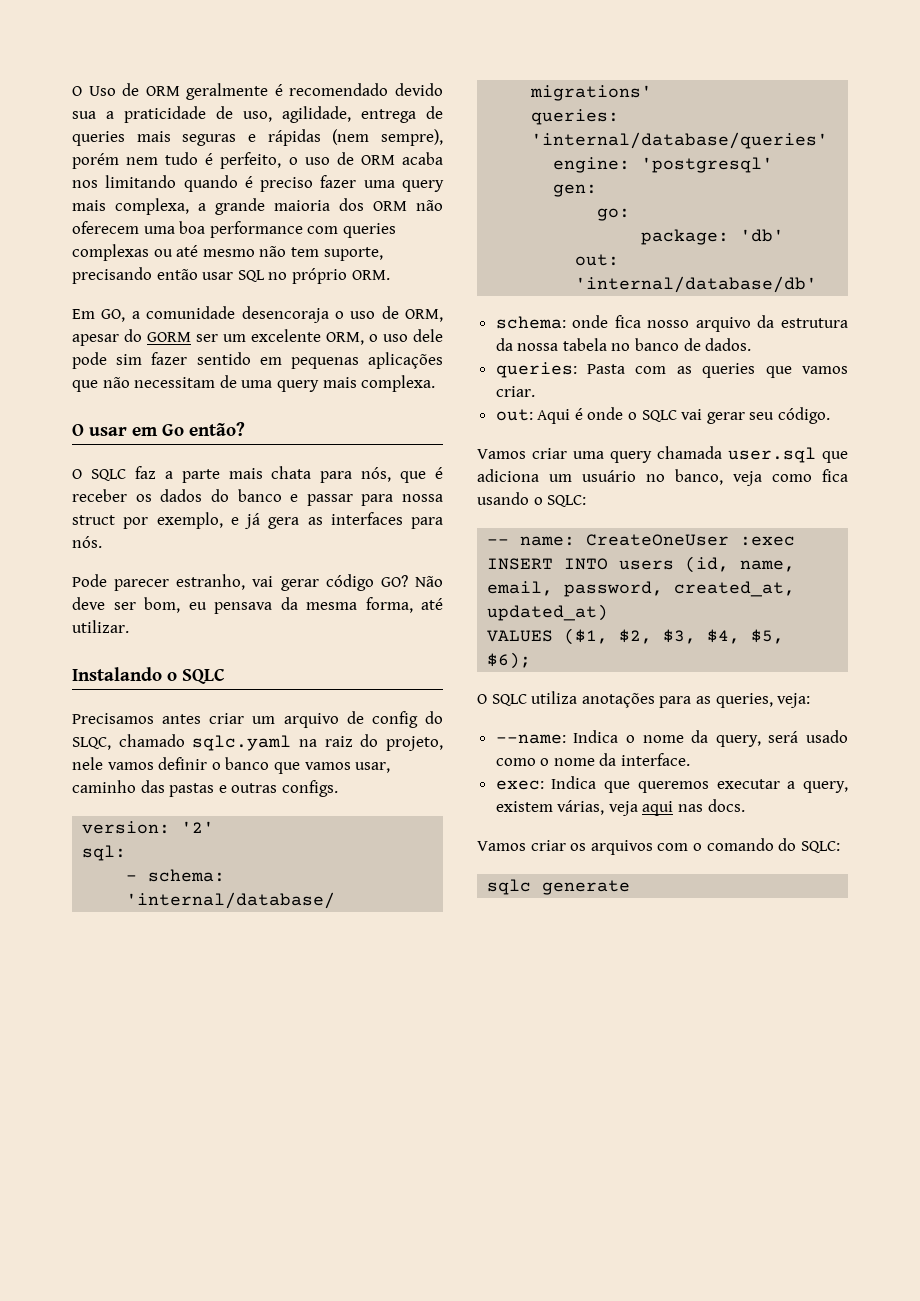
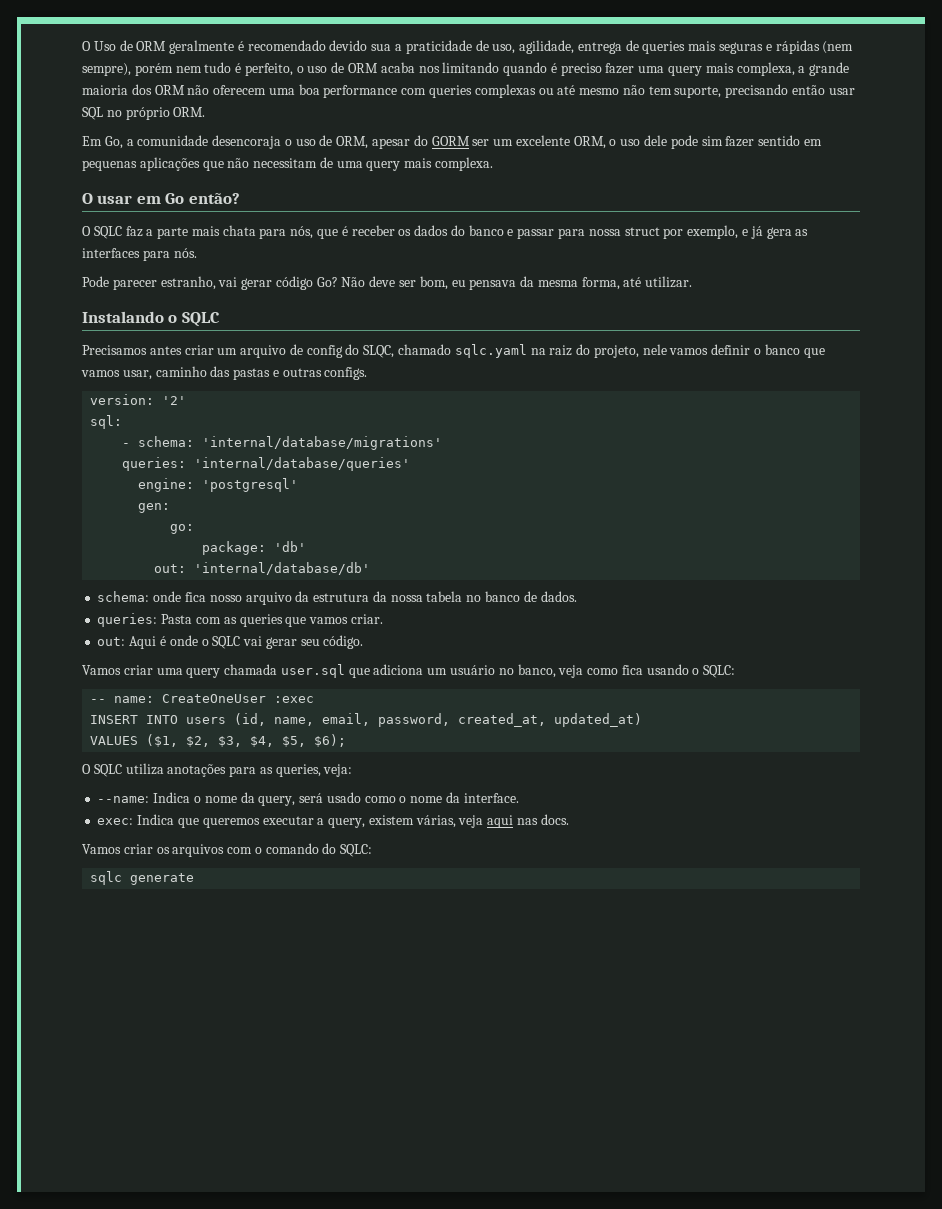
- Em GO, a comunidade desencoraja o uso de ORM, apesar do GORM ser um excelente ORM, o uso dele pode sim fazer sentido em pequenas aplicações que não necessitam de uma query mais complexa.
+ Em Go, a comunidade desencoraja o uso de ORM, apesar do GORM ser um excelente ORM, o uso dele pode sim fazer sentido em pequenas aplicações que não necessitam de uma query mais complexa.
- Pode parecer estranho, vai gerar código GO?
+ Pode parecer estranho, vai gerar código Go?

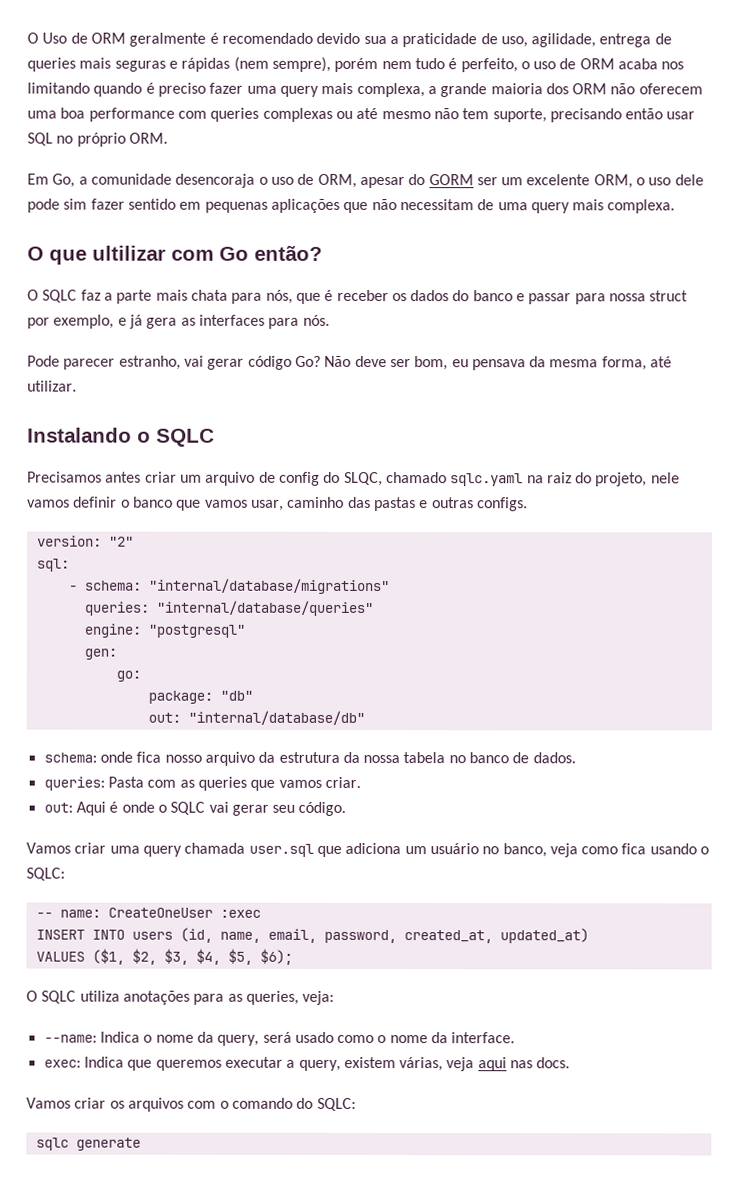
- O usar em Go então?
+ O que ultilizar com Go então?
- version: '2'
+ version: "2"
- - schema: 'internal/database/migrations'
- queries: 'internal/database/queries'
+ - schema: "internal/database/migrations"
+ queries: "internal/database/queries"
- engine: 'postgresql'
+ engine: "postgresql"
- package: 'db'
- out: 'internal/database/db'
+ package: "db"
+ out: "internal/database/db"

